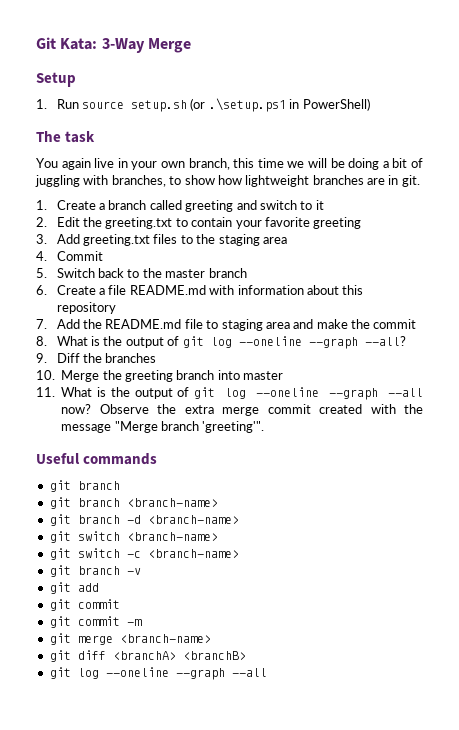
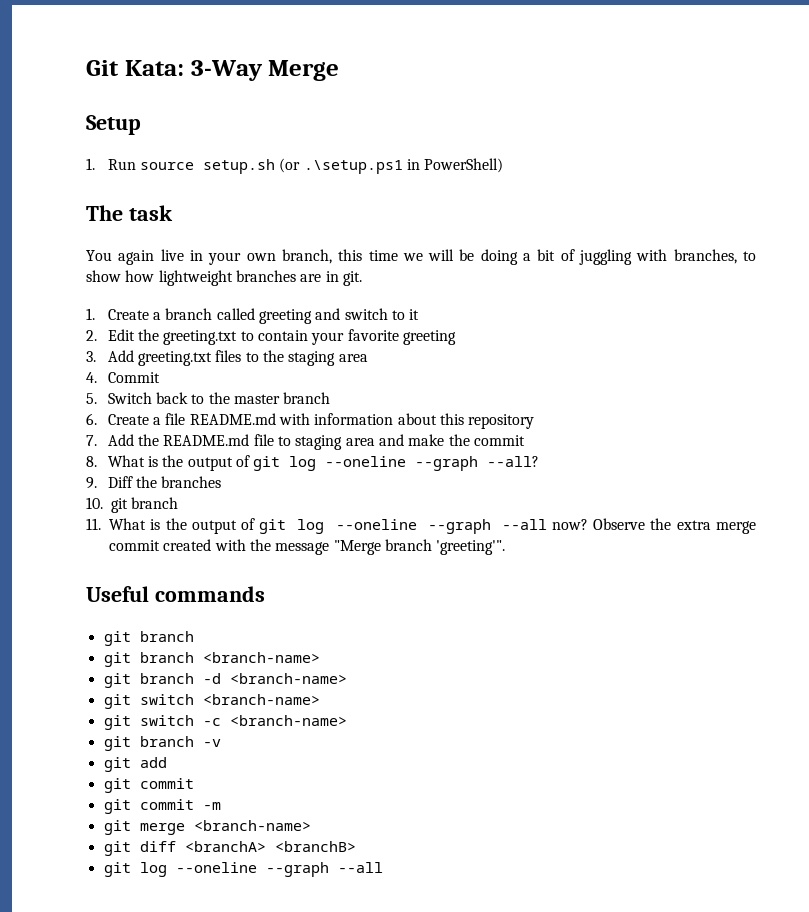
- 10. Merge the greeting branch into master
+ 10. git branch

